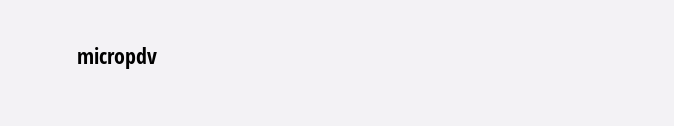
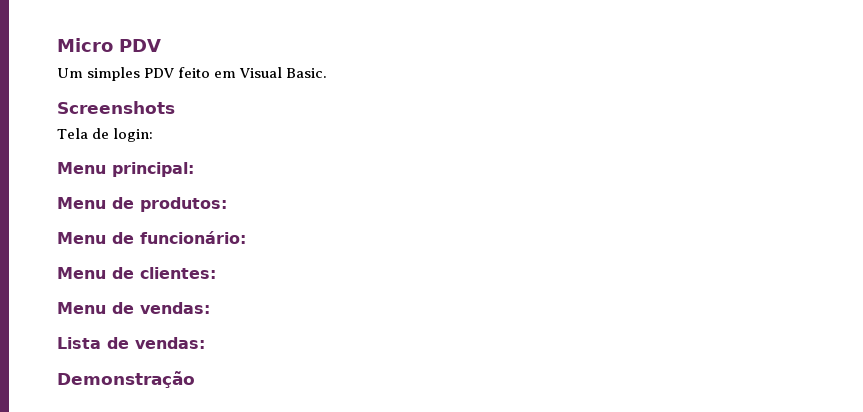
- micropdv
+ Micro PDV
+ Um simples PDV feito em Visual Basic.
+ Screenshots
+ Tela de login:
+ Menu principal:
+ Menu de produtos:
+ Menu de funcionário:
+ Menu de clientes:
+ Menu de vendas:
+ Lista de vendas:
+ Demonstração

